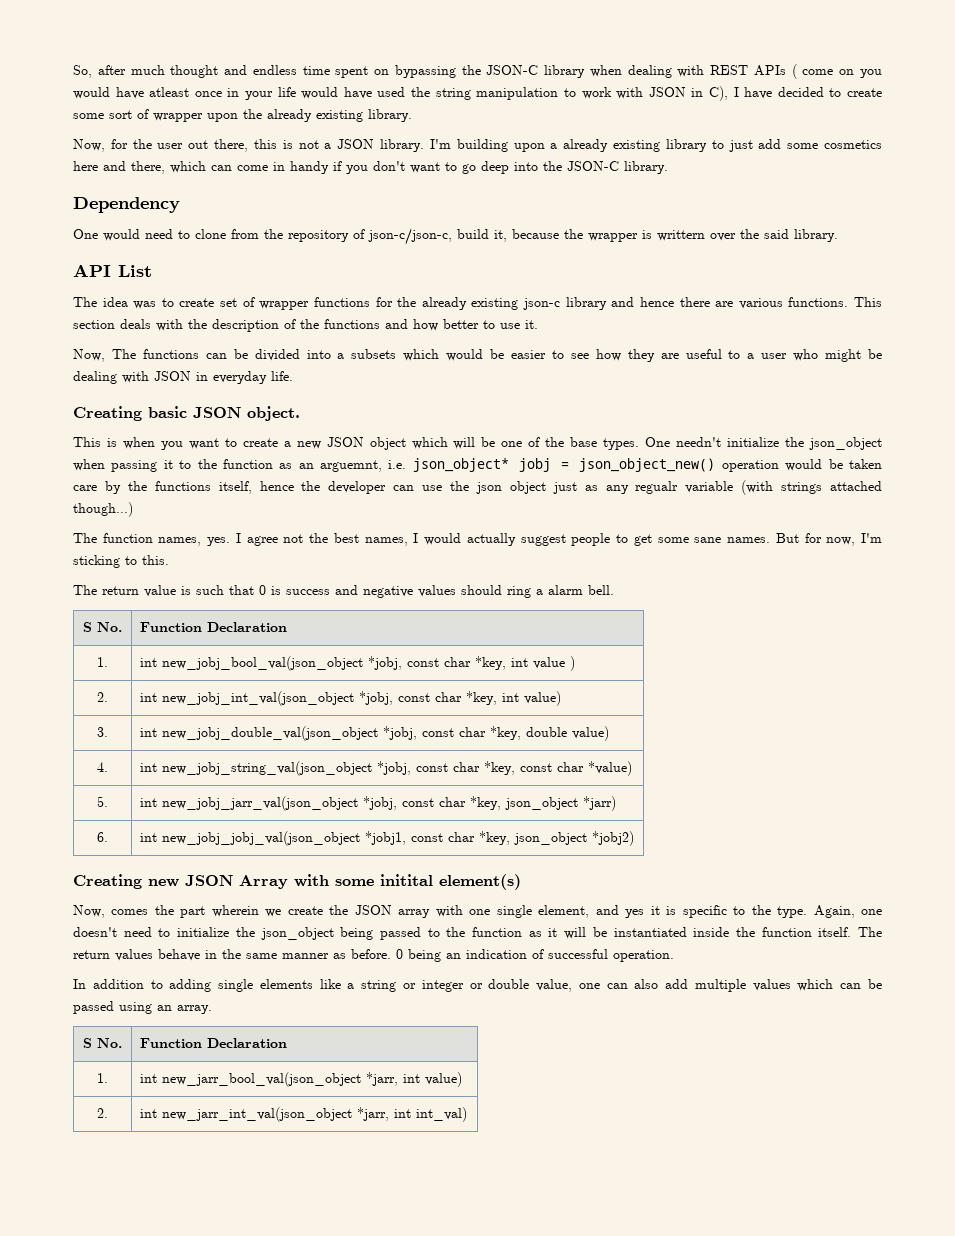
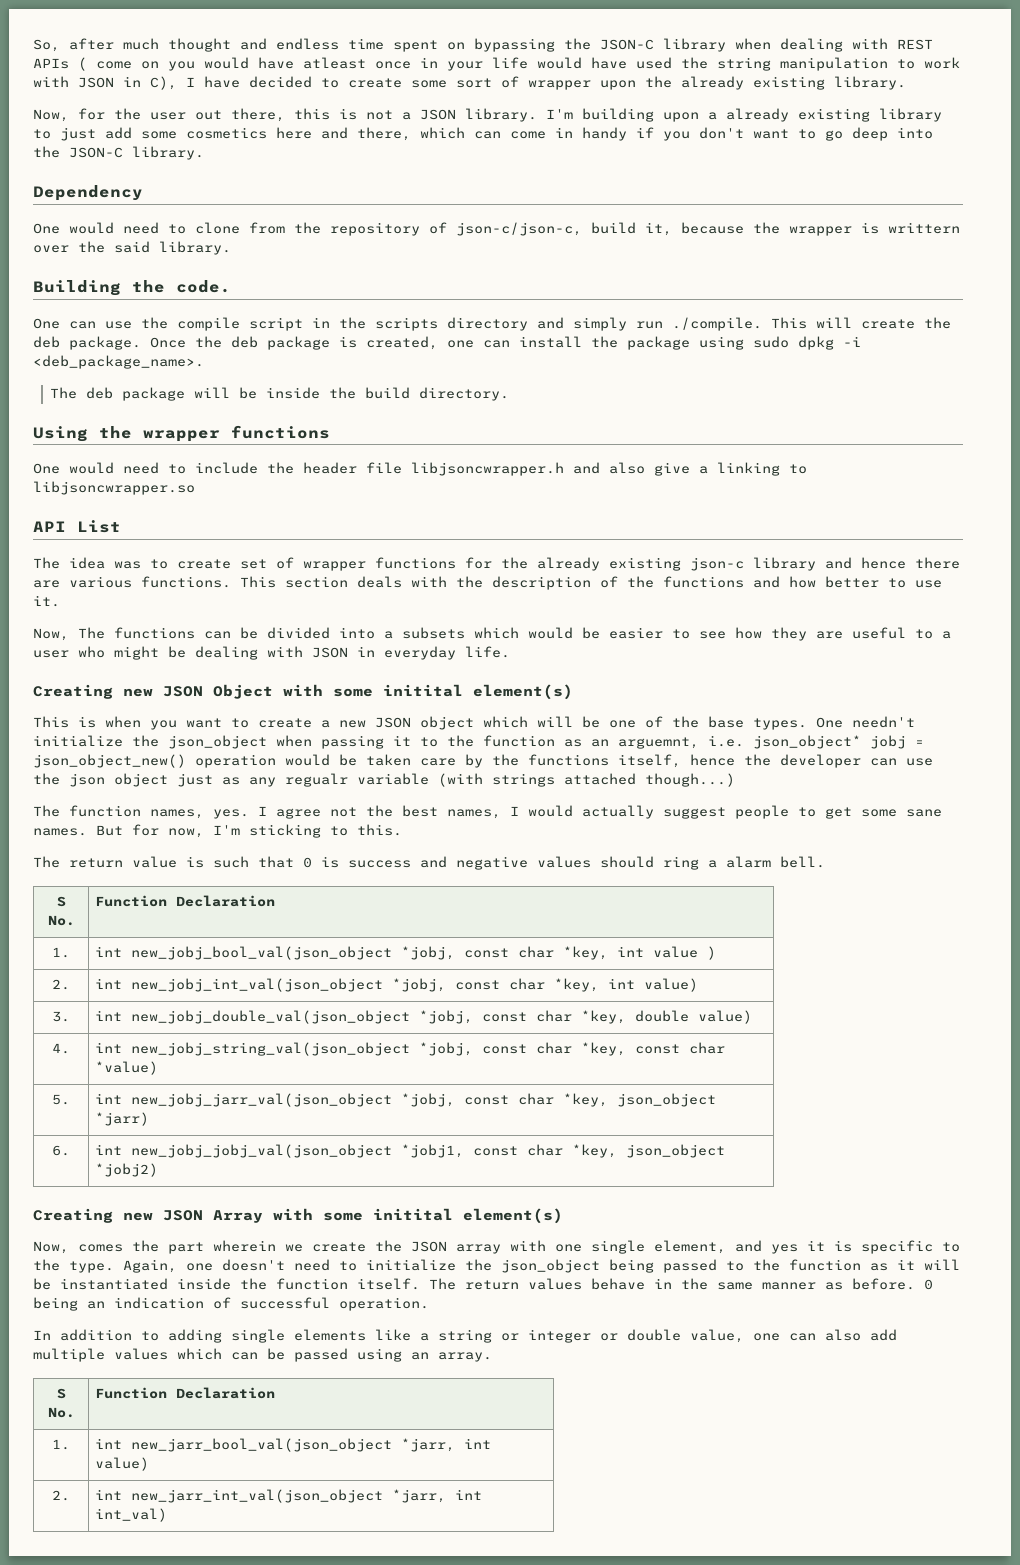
+ Building the code.
+ One can use the compile script in the scripts directory and simply run ./compile. This will create the deb package. Once the deb package is created, one can install the package using sudo dpkg -i <deb_package_name>.
+ The deb package will be inside the build directory.
+ Using the wrapper functions
+ One would need to include the header file libjsoncwrapper.h and also give a linking to libjsoncwrapper.so
- Creating basic JSON object.
+ Creating new JSON Object with some initital element(s)

